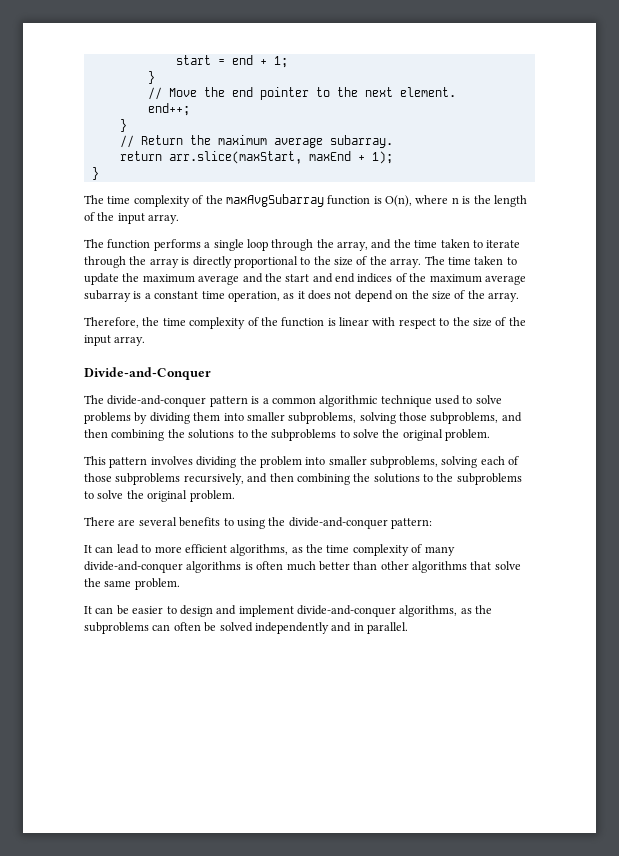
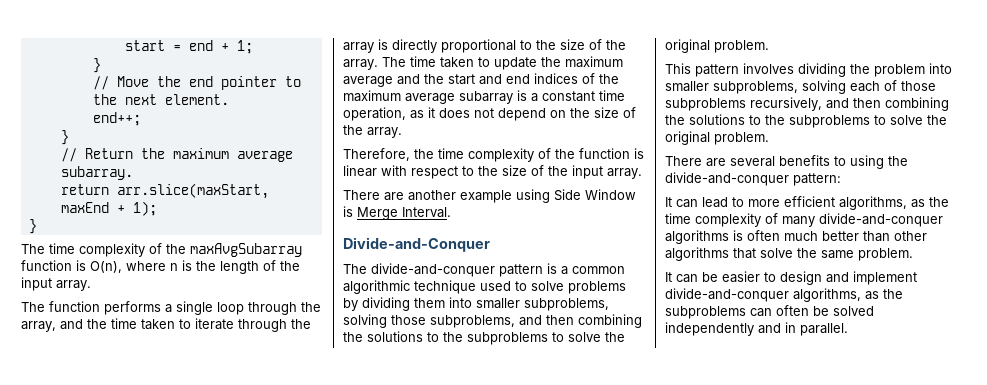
+ There are another example using Side Window is Merge Interval.

